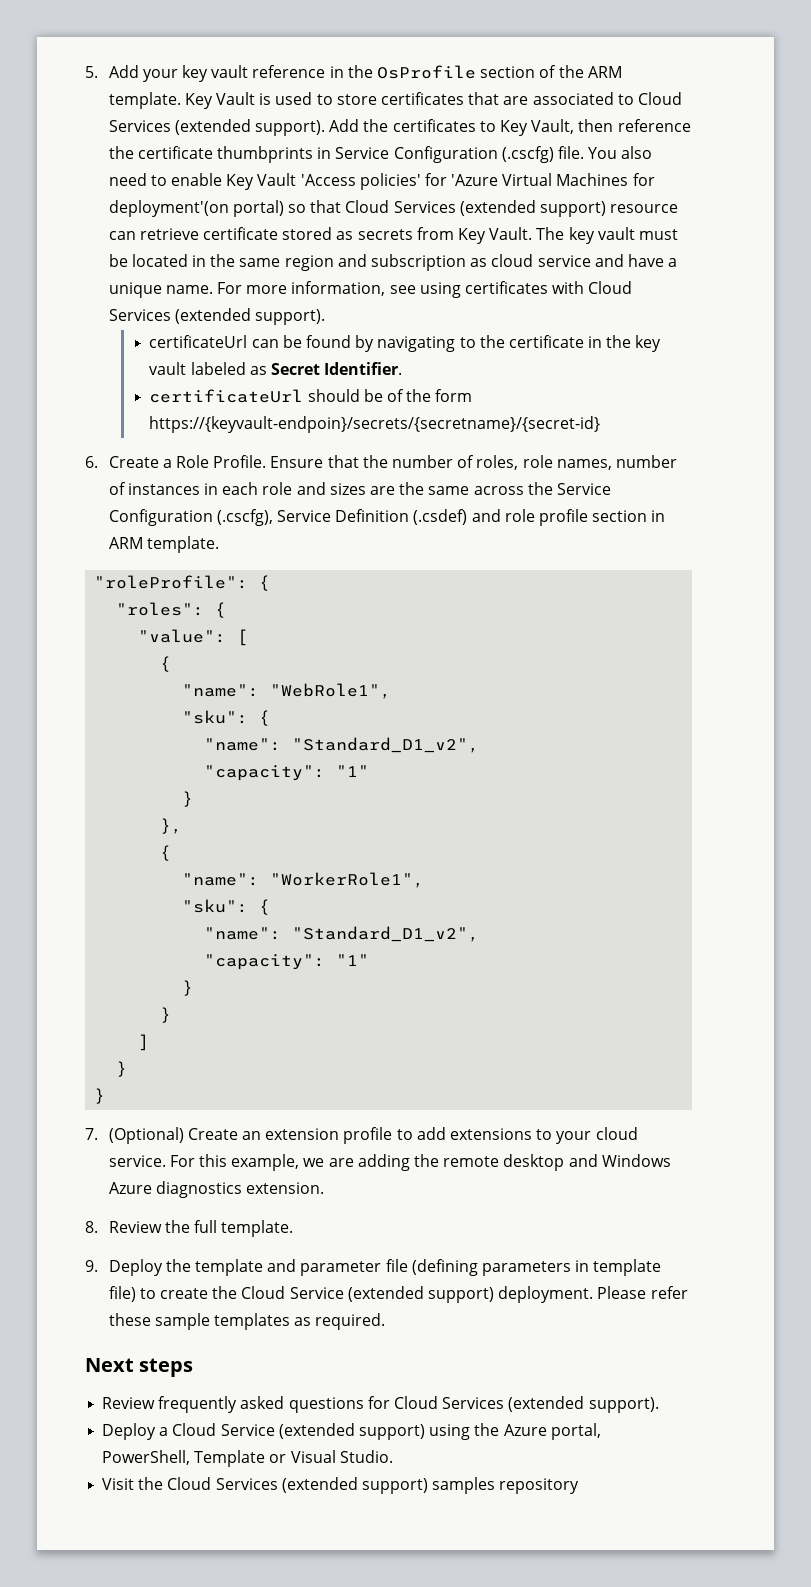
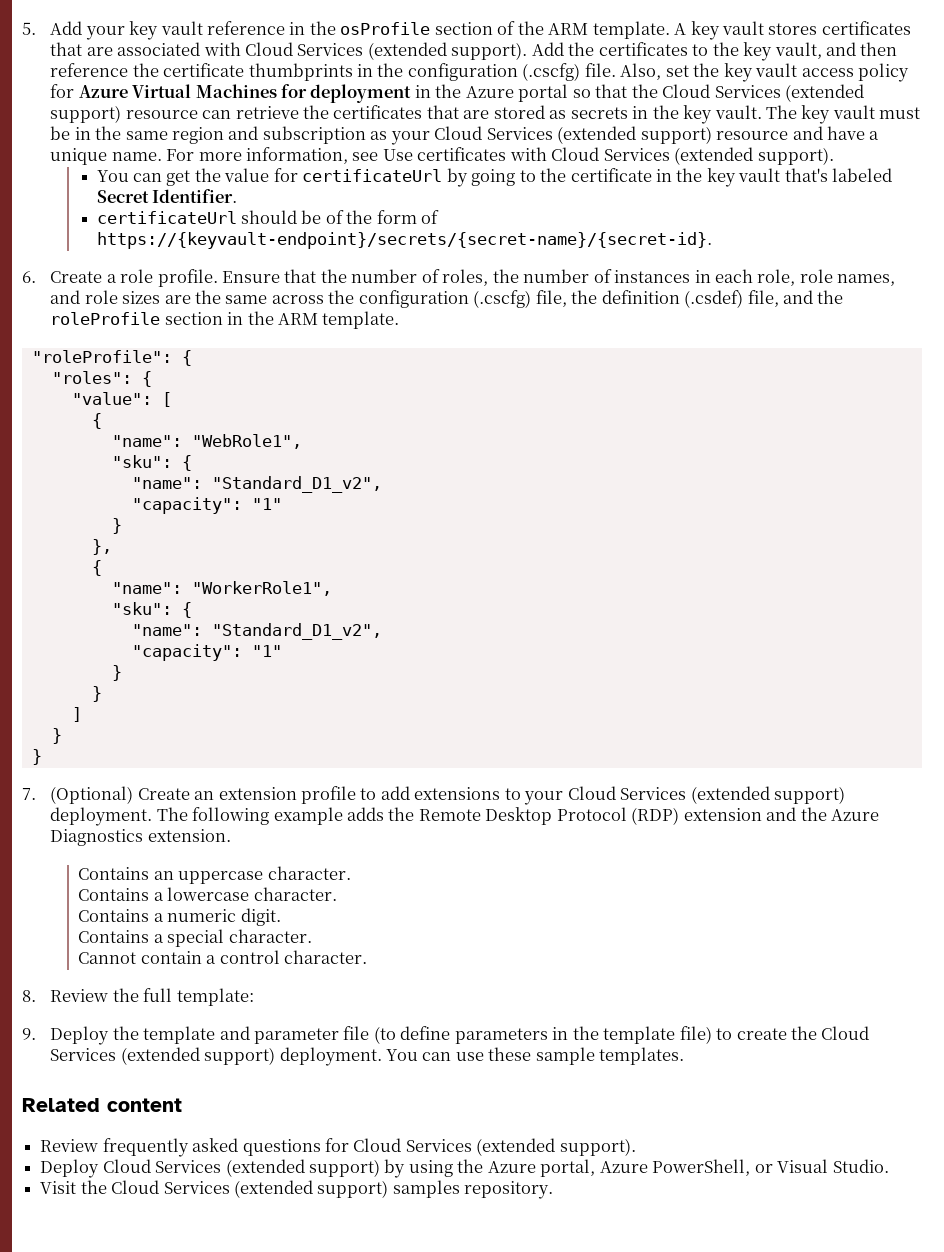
- 5. Add your key vault reference in the OsProfile section of the ARM template.
+ 5. Add your key vault reference in the osProfile section of the ARM template.
- Key Vault is used to store certificates that are associated to Cloud Services (extended support).
+ A key vault stores certificates that are associated with Cloud Services (extended support).
- Add the certificates to Key Vault, then reference the certificate thumbprints in Service Configuration (.cscfg) file. You also need to enable Key Vault 'Access policies' for 'Azure Virtual Machines for deployment'(on portal) so that Cloud Services (extended support) resource can retrieve certificate stored as secrets from Key Vault.
+ Add the certificates to the key vault, and then reference the certificate thumbprints in the configuration (.cscfg) file. Also, set the key vault access policy for Azure Virtual Machines for deployment in the Azure portal so that the Cloud Services (extended support) resource can retrieve the certificates that are stored as secrets in the key vault.
- The key vault must be located in the same region and subscription as cloud service and have a unique name.
+ The key vault must be in the same region and subscription as your Cloud Services (extended support) resource and have a unique name.
- For more information, see using certificates with Cloud Services (extended support).
+ For more information, see Use certificates with Cloud Services (extended support).
- certificateUrl can be found by navigating to the certificate in the key vault labeled as Secret Identifier.
+ You can get the value for certificateUrl by going to the certificate in the key vault that's labeled Secret Identifier.
- certificateUrl should be of the form https://{keyvault-endpoin}/secrets/{secretname}/{secret-id}
+ certificateUrl should be of the form of https://{keyvault-endpoint}/secrets/{secret-name}/{secret-id}.
- 6. Create a Role Profile.
+ 6. Create a role profile.
- Ensure that the number of roles, role names, number of instances in each role and sizes are the same across the Service Configuration (.cscfg), Service Definition (.csdef) and role profile section in ARM template.
+ Ensure that the number of roles, the number of instances in each role, role names, and role sizes are the same across the configuration (.cscfg) file, the definition (.csdef) file, and the roleProfile section in the ARM template.
- 7. (Optional) Create an extension profile to add extensions to your cloud service. For this example, we are adding the remote desktop and Windows Azure diagnostics extension.
+ 7. (Optional) Create an extension profile to add extensions to your Cloud Services (extended support) deployment. The following example adds the Remote Desktop Protocol (RDP) extension and the Azure Diagnostics extension.
+ Contains an uppercase character.
+ Contains a lowercase character.
+ Contains a numeric digit.
+ Contains a special character.
+ Cannot contain a control character.
- 8. Review the full template.
+ 8. Review the full template:
- 9. Deploy the template and parameter file (defining parameters in template file) to create the Cloud Service (extended support) deployment. Please refer these sample templates as required.
- Next steps
+ 9. Deploy the template and parameter file (to define parameters in the template file) to create the Cloud Services (extended support) deployment. You can use these sample templates.
+ Related content
- Deploy a Cloud Service (extended support) using the Azure portal, PowerShell, Template or Visual Studio.
+ Deploy Cloud Services (extended support) by using the Azure portal, Azure PowerShell, or Visual Studio.
- Visit the Cloud Services (extended support) samples repository
+ Visit the Cloud Services (extended support) samples repository.

